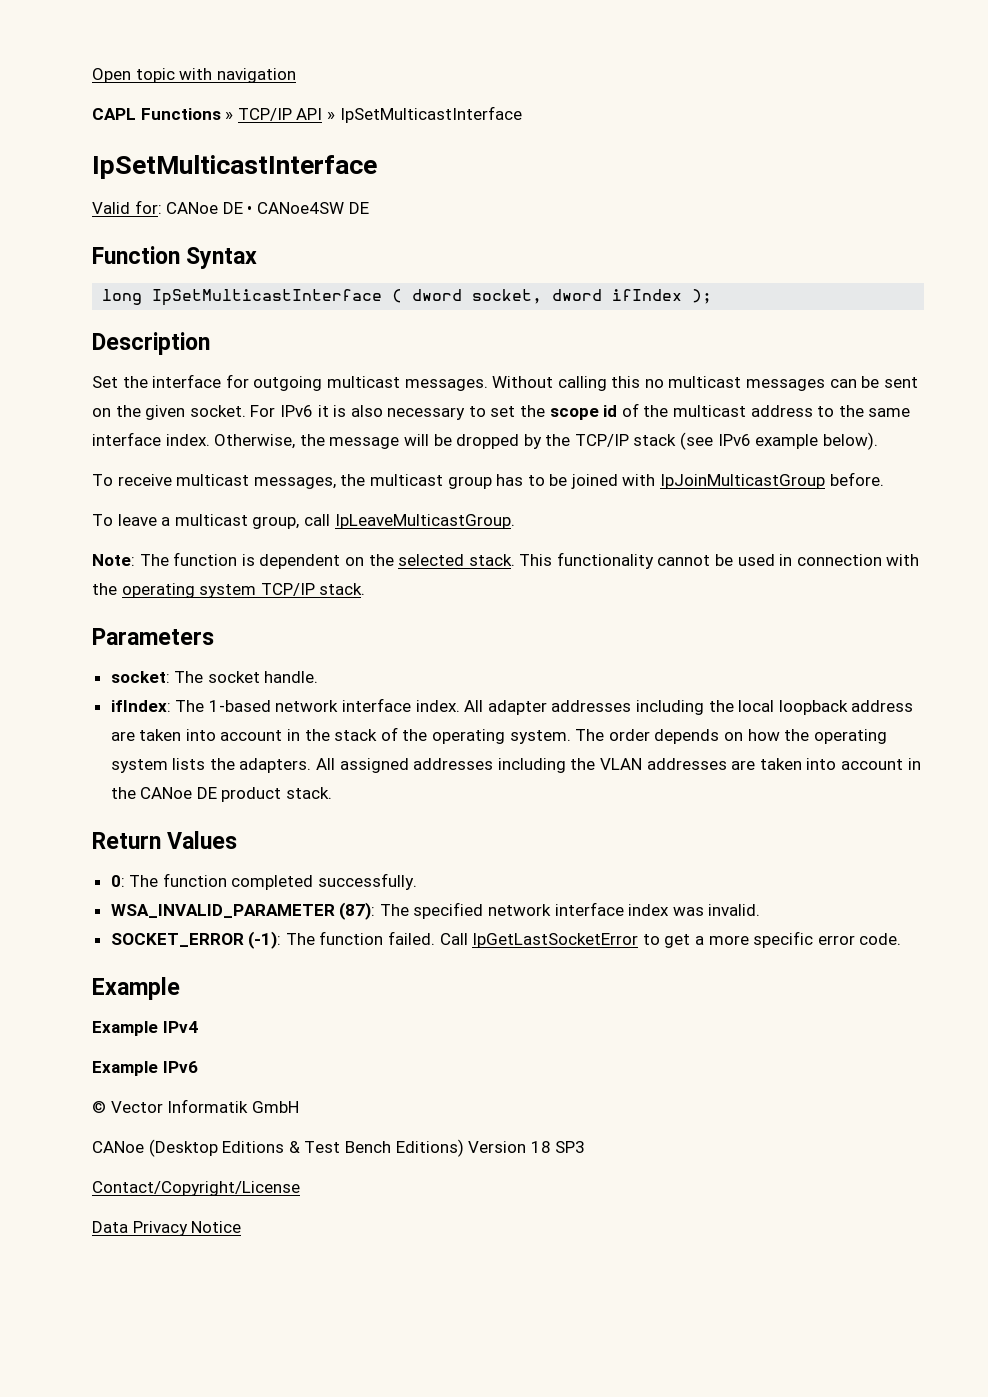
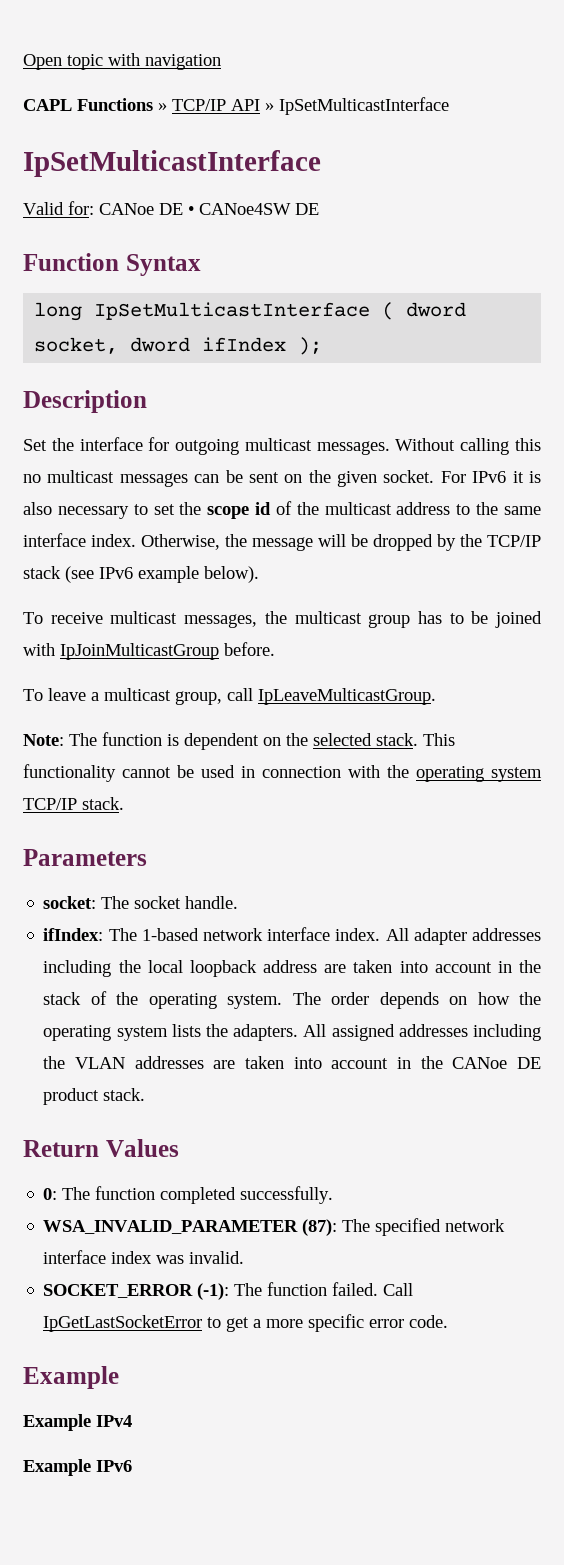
- © Vector Informatik GmbH
- CANoe (Desktop Editions & Test Bench Editions) Version 18 SP3
- Contact/Copyright/License
- Data Privacy Notice

